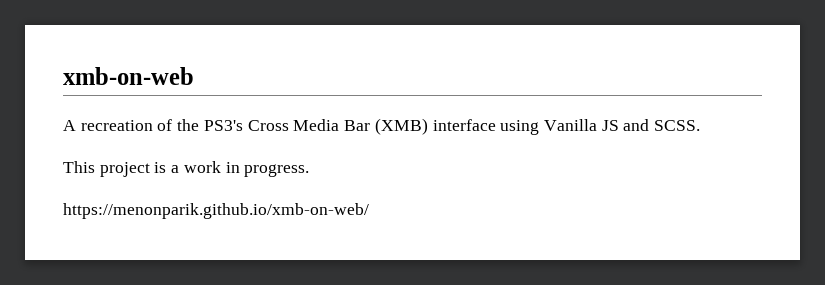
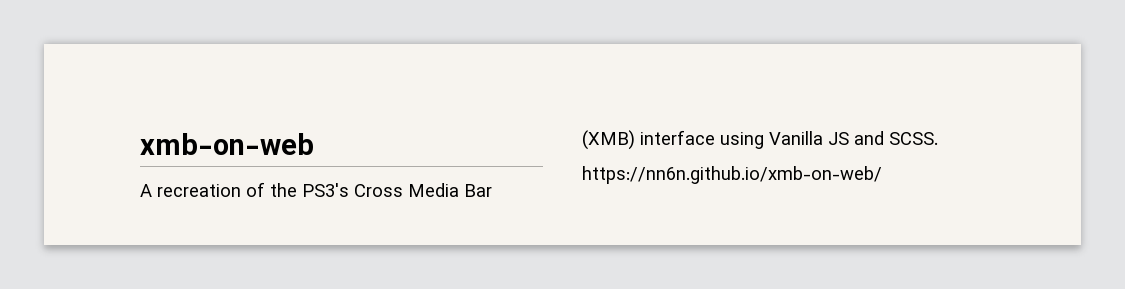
- This project is a work in progress.
- https://menonparik.github.io/xmb-on-web/
+ https://nn6n.github.io/xmb-on-web/

